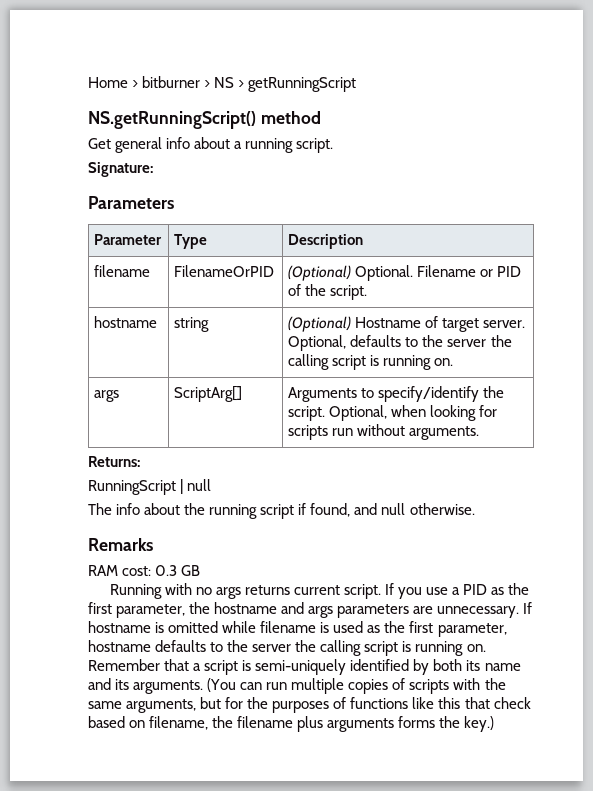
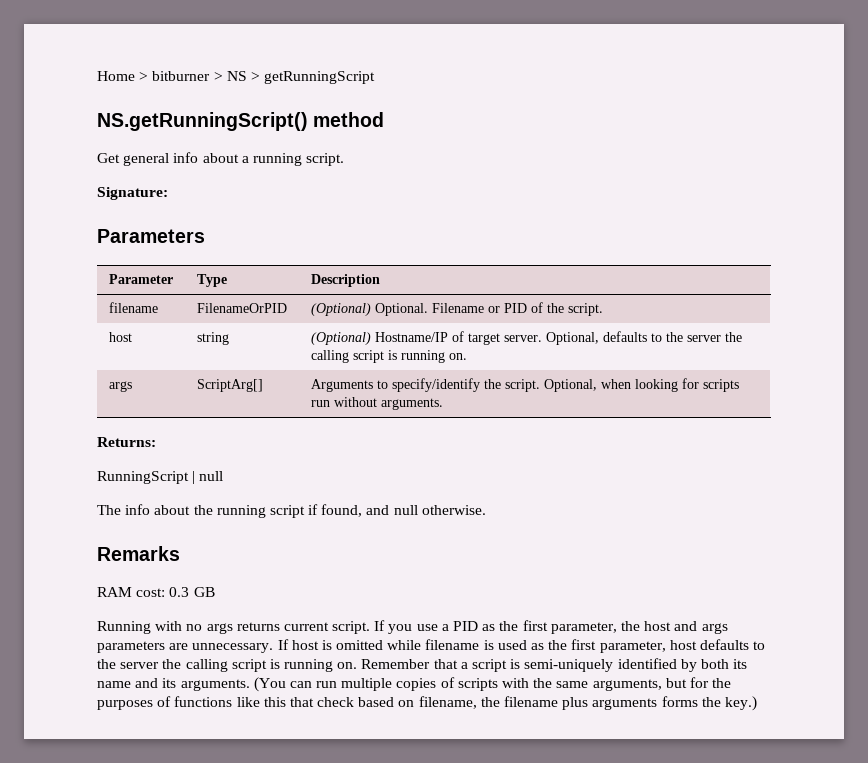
- hostname | string | (Optional) Hostname of target server. Optional, defaults to the server the calling script is running on.
+ host | string | (Optional) Hostname/IP of target server. Optional, defaults to the server the calling script is running on.
- If you use a PID as the first parameter, the hostname and args parameters are unnecessary.
+ If you use a PID as the first parameter, the host and args parameters are unnecessary.
- If hostname is omitted while filename is used as the first parameter, hostname defaults to the server the calling script is running on.
+ If host is omitted while filename is used as the first parameter, host defaults to the server the calling script is running on.

